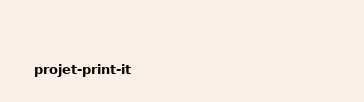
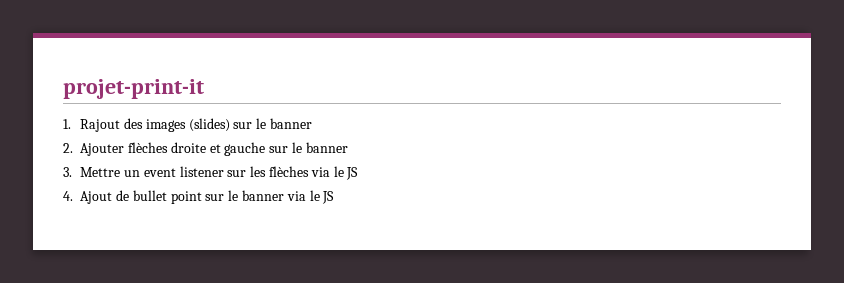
+ 1. Rajout des images (slides) sur le banner
+ 2. Ajouter flèches droite et gauche sur le banner
+ 3. Mettre un event listener sur les flèches via le JS
+ 4. Ajout de bullet point sur le banner via le JS

